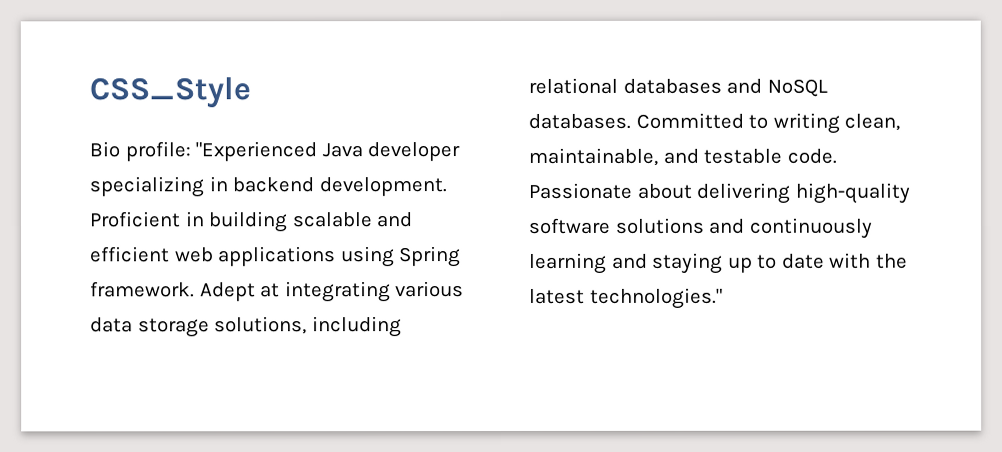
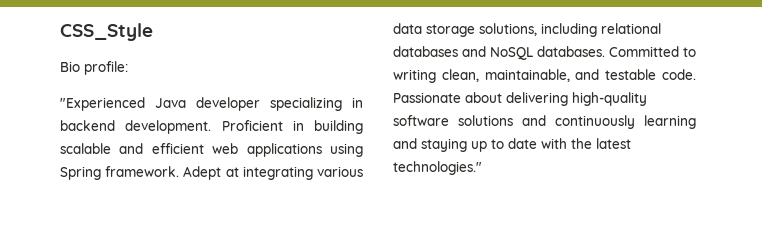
- Bio profile: "Experienced Java developer specializing in backend development.
+ Bio profile:
+ "Experienced Java developer specializing in backend development.

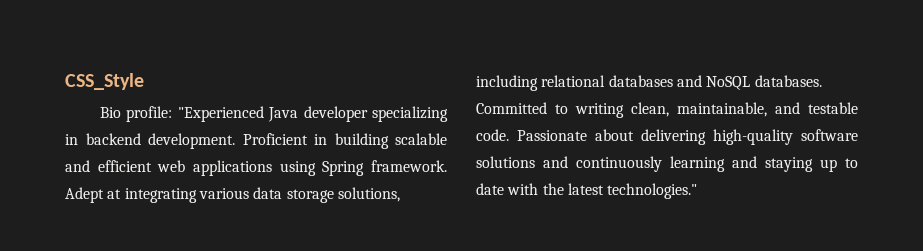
- Bio profile:
- "Experienced Java developer specializing in backend development.
+ Bio profile: "Experienced Java developer specializing in backend development.

